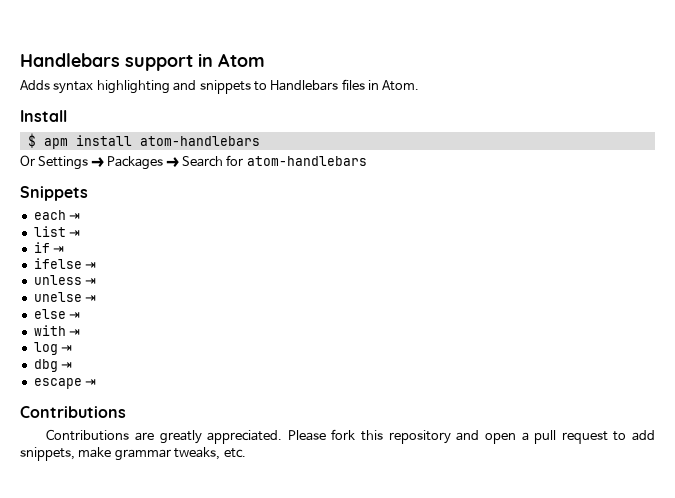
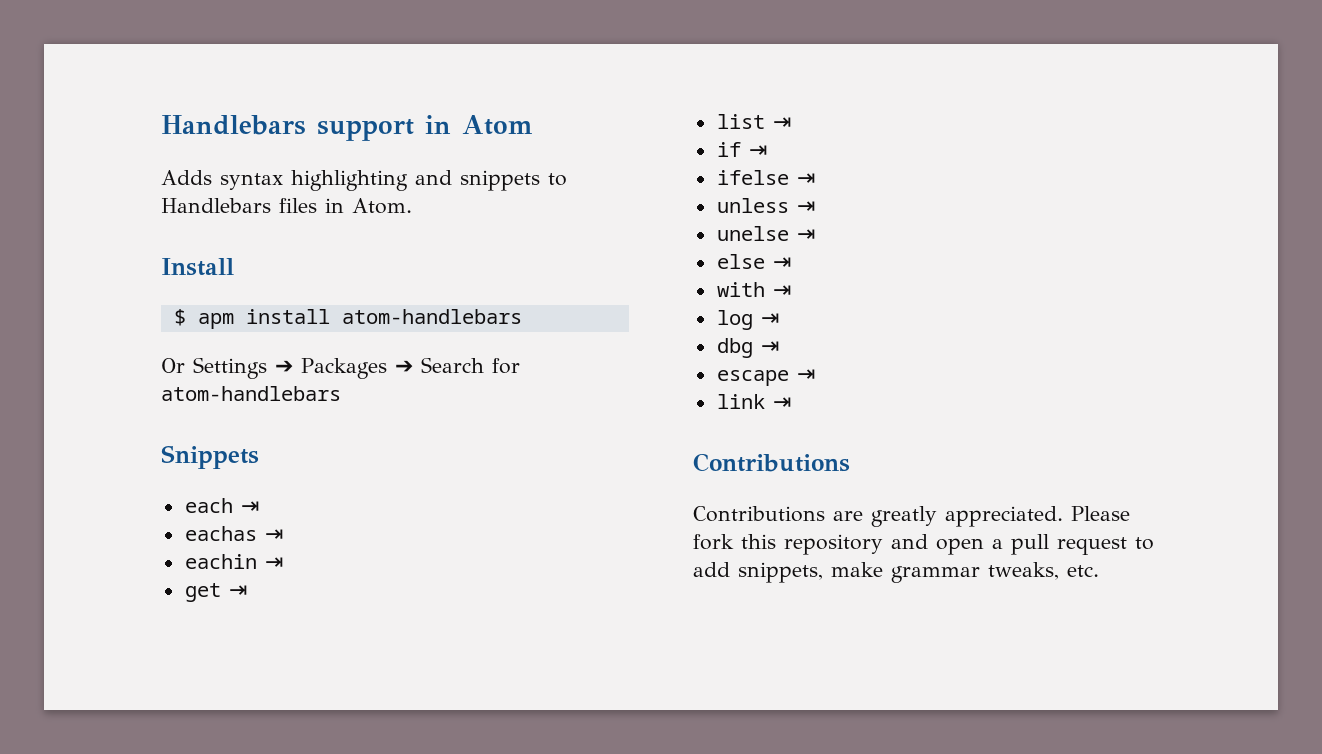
+ eachas ⇥
+ eachin ⇥
+ get ⇥
+ link ⇥

